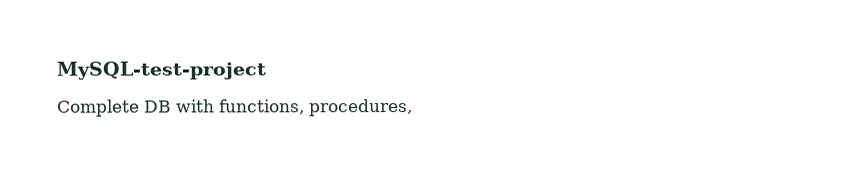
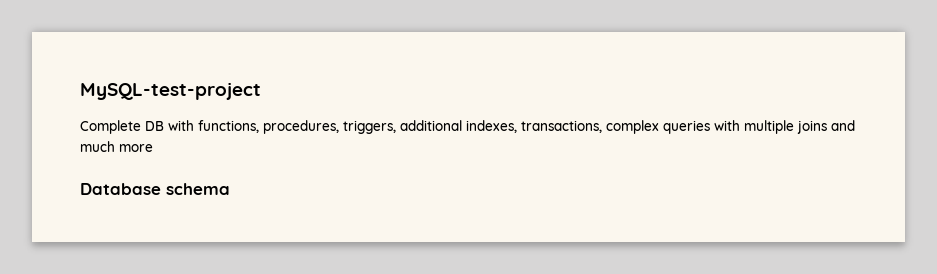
- Complete DB with functions, procedures,
+ Complete DB with functions, procedures, triggers, additional indexes, transactions, complex queries with multiple joins and much more
+ Database schema

